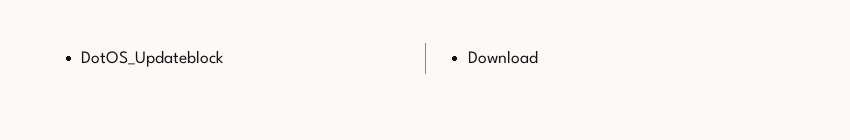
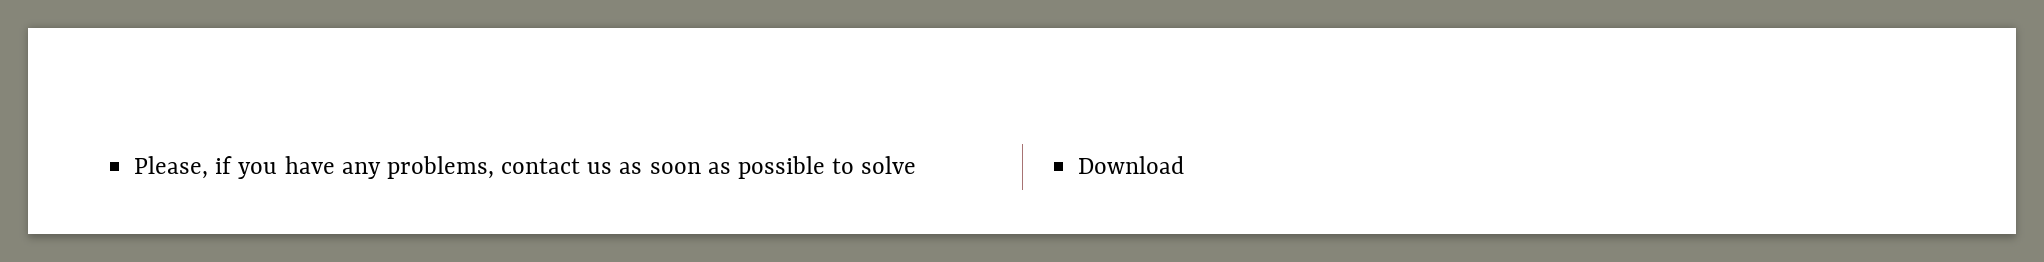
- DotOS_Updateblock
+ Please, if you have any problems, contact us as soon as possible to solve

